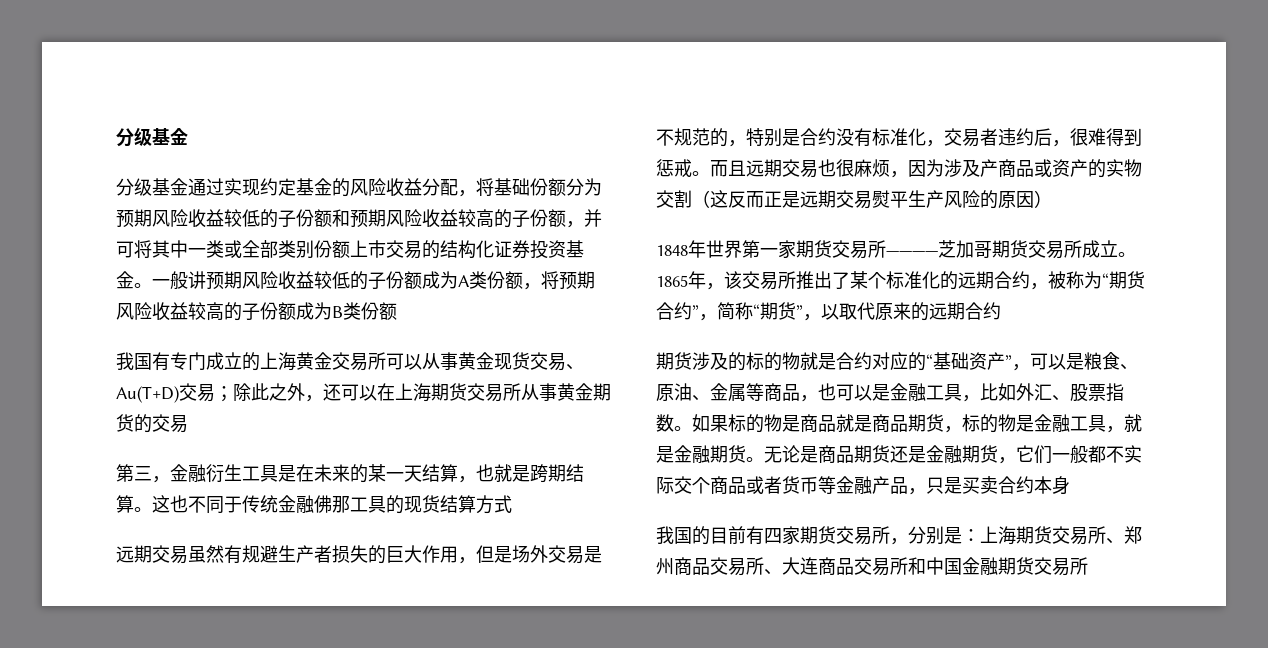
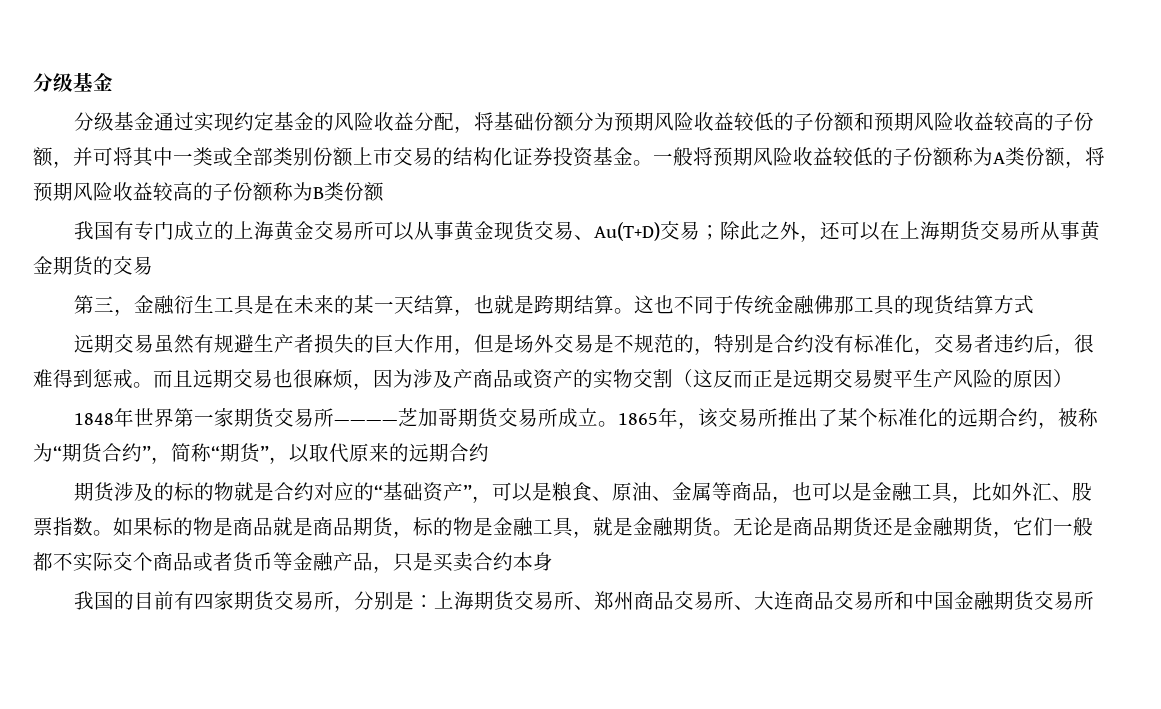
- 一般讲预期风险收益较低的子份额成为A类份额，将预期风险收益较高的子份额成为B类份额
+ 一般将预期风险收益较低的子份额称为A类份额，将预期风险收益较高的子份额称为B类份额

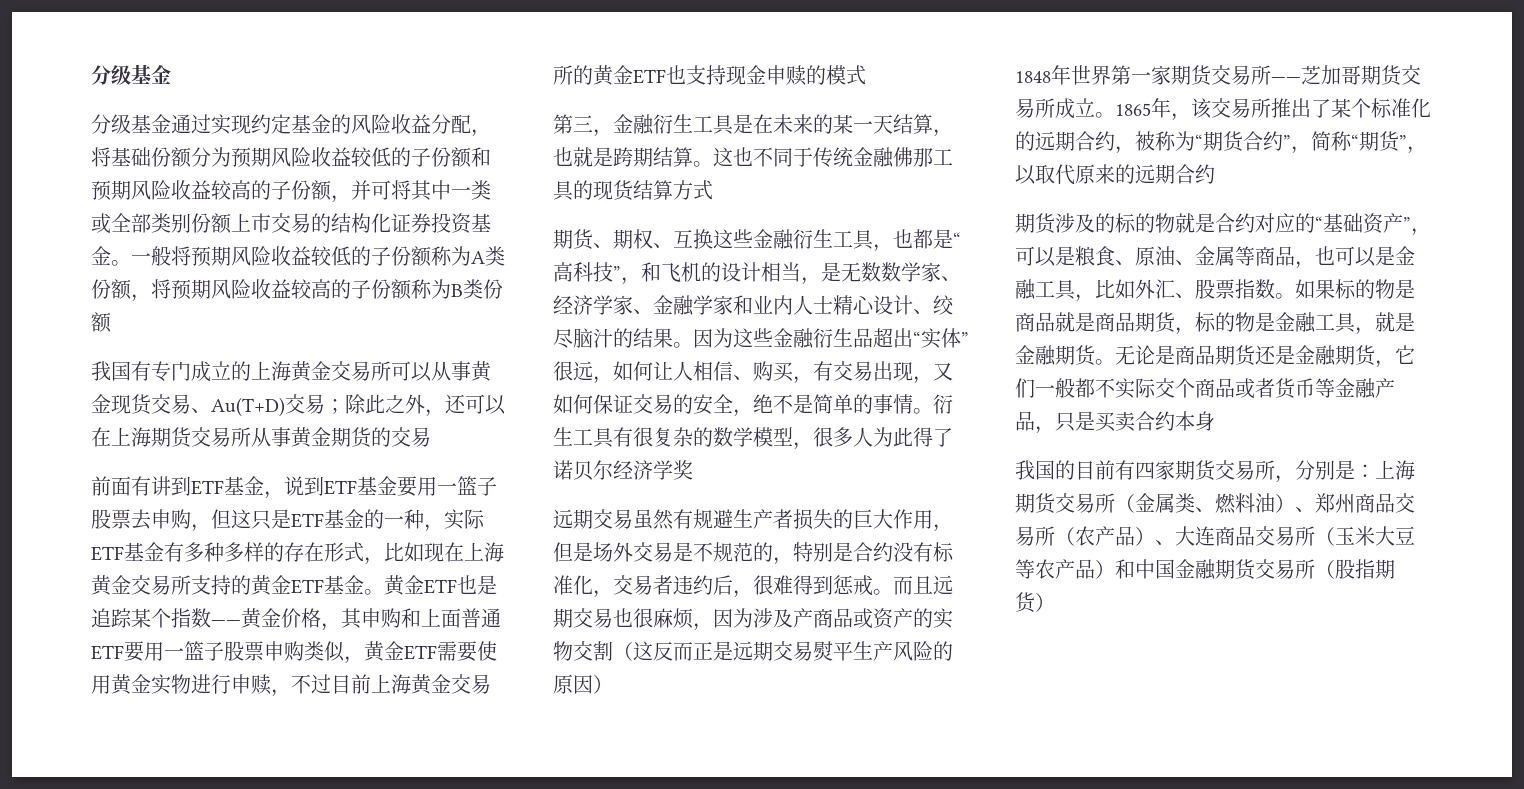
+ 前面有讲到ETF基金，说到ETF基金要用一篮子股票去申购，但这只是ETF基金的一种，实际ETF基金有多种多样的存在形式，比如现在上海黄金交易所支持的黄金ETF基金。黄金ETF也是追踪某个指数——黄金价格，其申购和上面普通ETF要用一篮子股票申购类似，黄金ETF需要使用黄金实物进行申赎，不过目前上海黄金交易所的黄金ETF也支持现金申赎的模式
+ 期货、期权、互换这些金融衍生工具，也都是“高科技”，和飞机的设计相当，是无数数学家、经济学家、金融学家和业内人士精心设计、绞尽脑汁的结果。因为这些金融衍生品超出“实体”很远，如何让人相信、购买，有交易出现，又如何保证交易的安全，绝不是简单的事情。衍生工具有很复杂的数学模型，很多人为此得了诺贝尔经济学奖
- 1848年世界第一家期货交易所————芝加哥期货交易所成立。
+ 1848年世界第一家期货交易所——芝加哥期货交易所成立。
- 我国的目前有四家期货交易所，分别是：上海期货交易所、郑州商品交易所、大连商品交易所和中国金融期货交易所
+ 我国的目前有四家期货交易所，分别是：上海期货交易所（金属类、燃料油）、郑州商品交易所（农产品）、大连商品交易所（玉米大豆等农产品）和中国金融期货交易所（股指期货）

